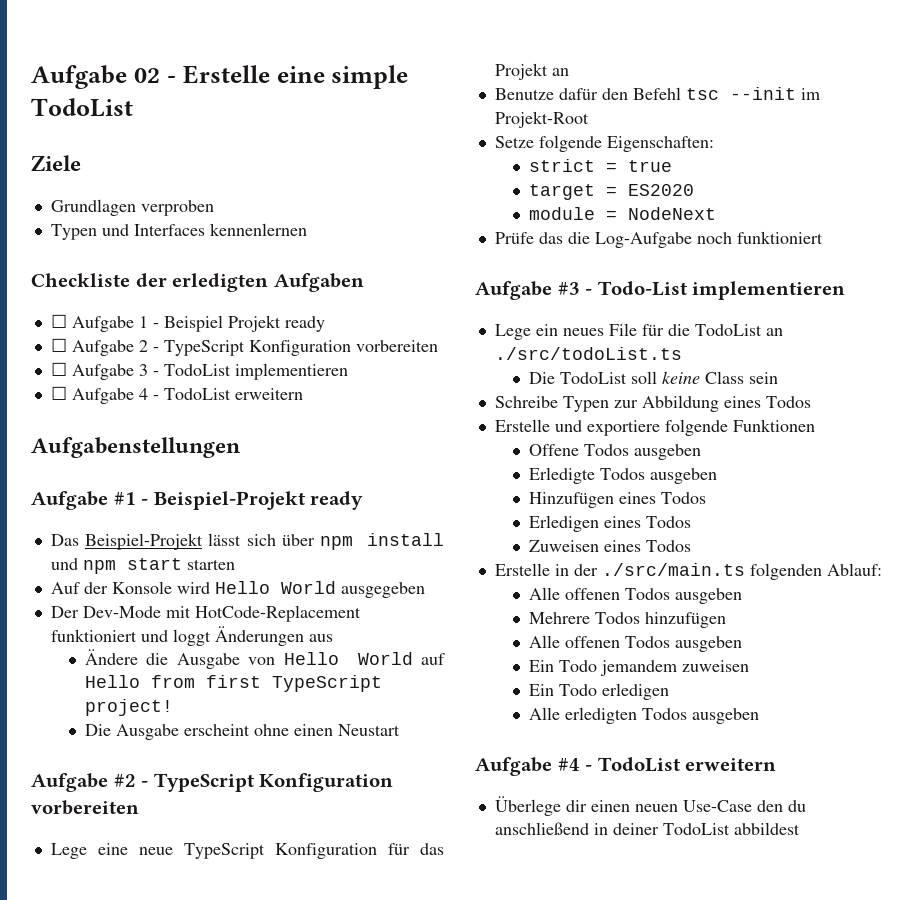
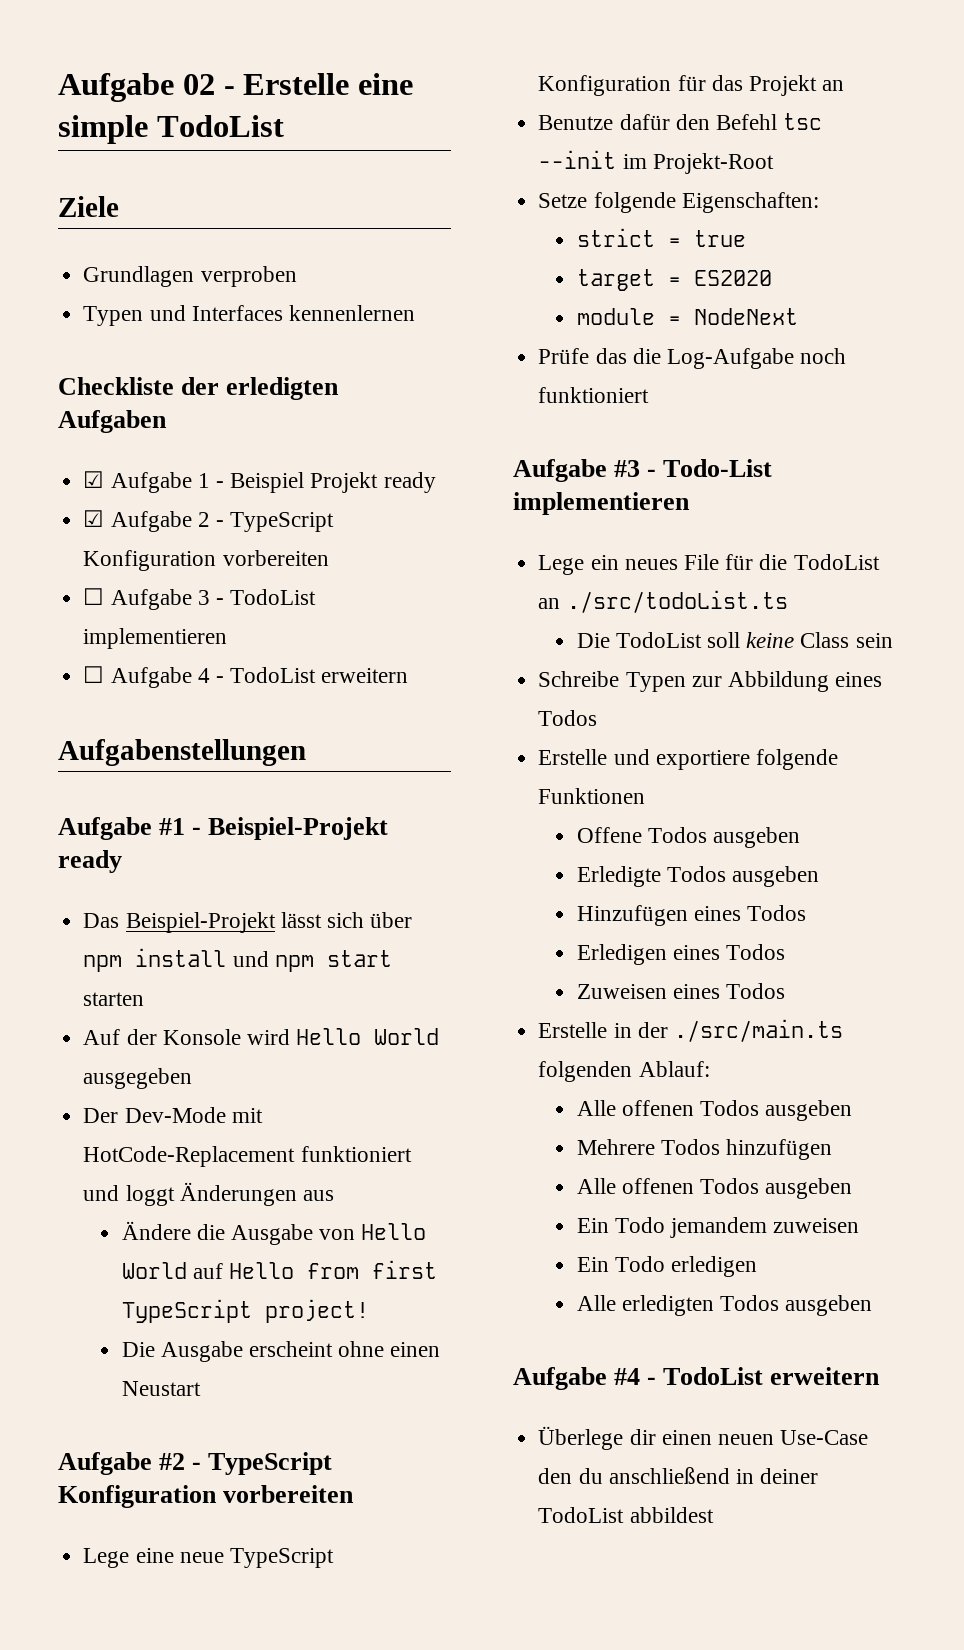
- ☐ Aufgabe 1 - Beispiel Projekt ready
+ ☑ Aufgabe 1 - Beispiel Projekt ready
- ☐ Aufgabe 2 - TypeScript Konfiguration vorbereiten
+ ☑ Aufgabe 2 - TypeScript Konfiguration vorbereiten

